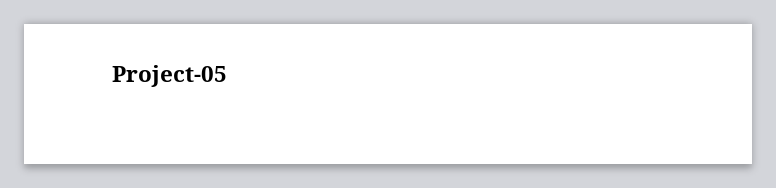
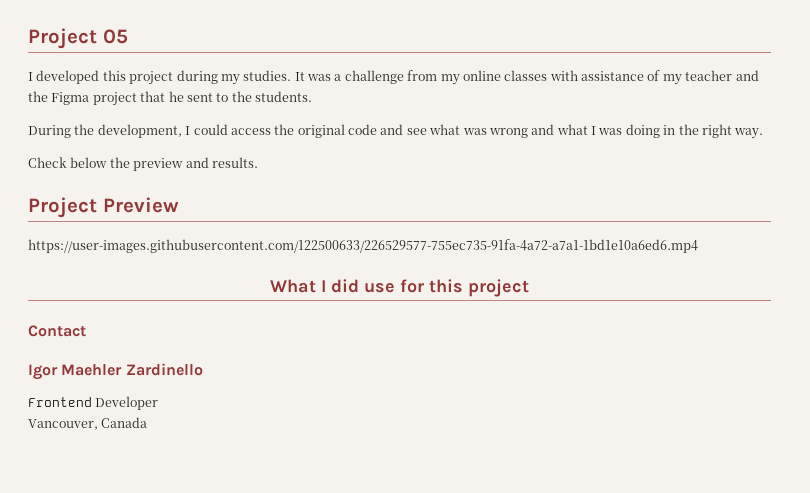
- Project-05
+ Project 05
+ I developed this project during my studies. It was a challenge from my online classes with assistance of my teacher and the Figma project that he sent to the students.
+ During the development, I could access the original code and see what was wrong and what I was doing in the right way.
+ Check below the preview and results.
+ Project Preview
+ https://user-images.githubusercontent.com/122500633/226529577-755ec735-91fa-4a72-a7a1-1bd1e10a6ed6.mp4
+ What I did use for this project
+ Contact
+ Igor Maehler Zardinello
+ Frontend Developer
+ Vancouver, Canada

